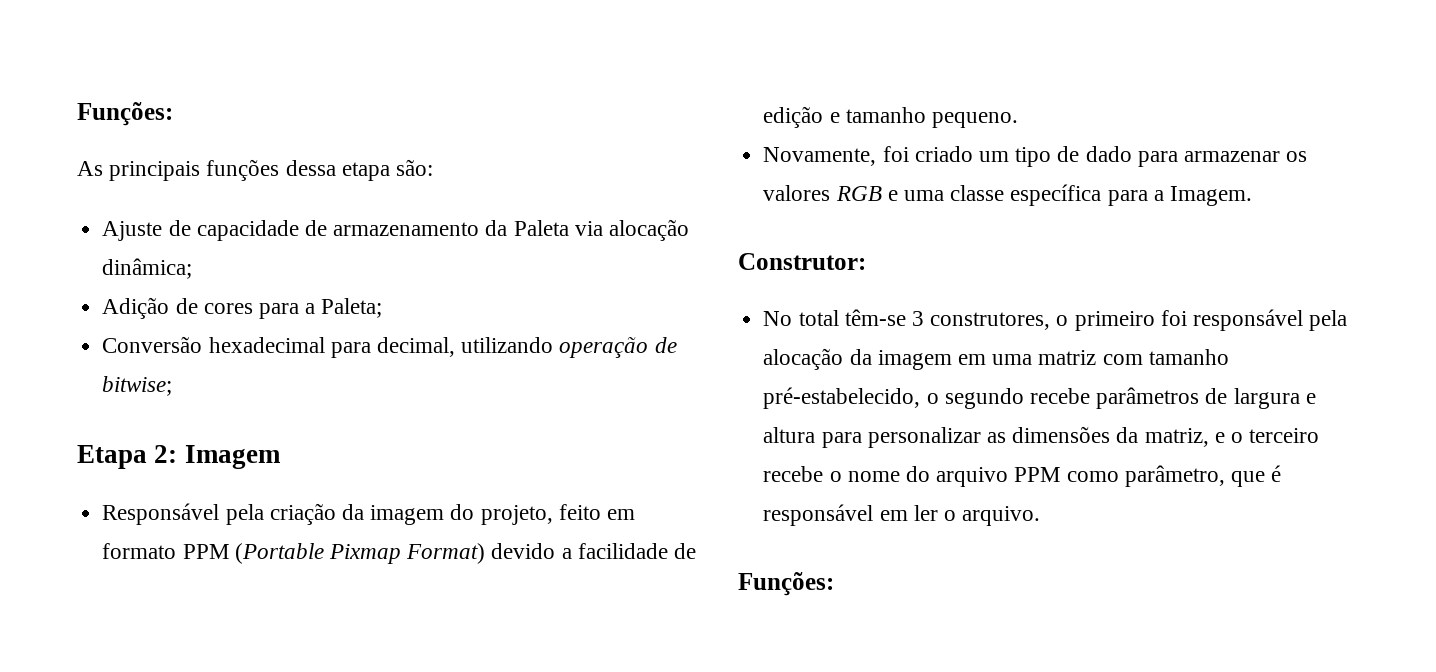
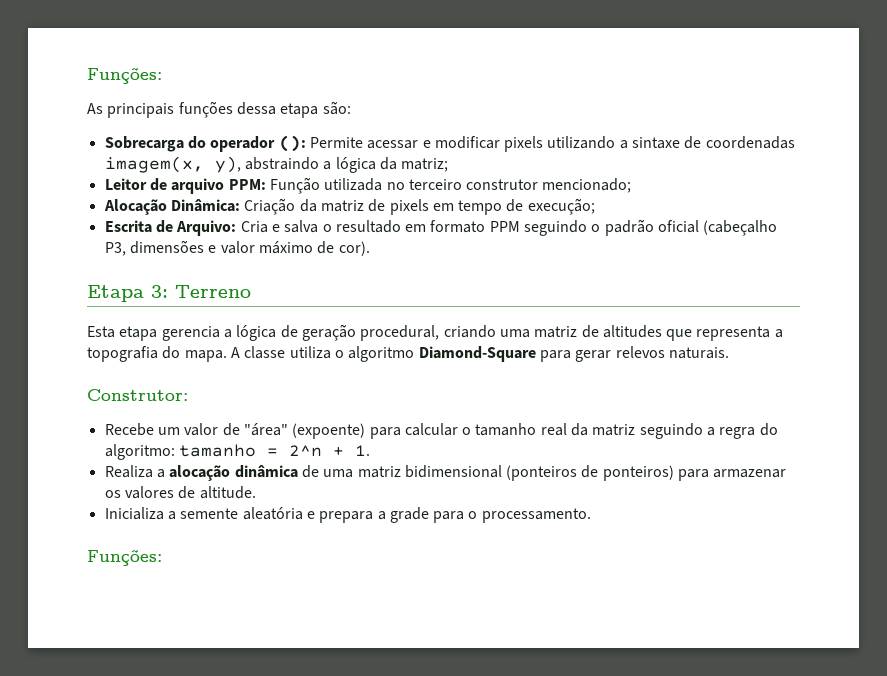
- Ajuste de capacidade de armazenamento da Paleta via alocação dinâmica;
- Adição de cores para a Paleta;
- Conversão hexadecimal para decimal, utilizando operação de bitwise;
- Etapa 2: Imagem
- Responsável pela criação da imagem do projeto, feito em formato PPM (Portable Pixmap Format) devido a facilidade de edição e tamanho pequeno.
- Novamente, foi criado um tipo de dado para armazenar os valores RGB e uma classe específica para a Imagem.
+ Sobrecarga do operador (): Permite acessar e modificar pixels utilizando a sintaxe de coordenadas imagem(x, y), abstraindo a lógica da matriz;
+ Leitor de arquivo PPM: Função utilizada no terceiro construtor mencionado;
+ Alocação Dinâmica: Criação da matriz de pixels em tempo de execução;
+ Escrita de Arquivo: Cria e salva o resultado em formato PPM seguindo o padrão oficial (cabeçalho P3, dimensões e valor máximo de cor).
+ Etapa 3: Terreno
+ Esta etapa gerencia a lógica de geração procedural, criando uma matriz de altitudes que representa a topografia do mapa. A classe utiliza o algoritmo Diamond-Square para gerar relevos naturais.
  Construtor:
- No total têm-se 3 construtores, o primeiro foi responsável pela alocação da imagem em uma matriz com tamanho pré-estabelecido, o segundo recebe parâmetros de largura e altura para personalizar as dimensões da matriz, e o terceiro recebe o nome do arquivo PPM como parâmetro, que é responsável em ler o arquivo.
+ Recebe um valor de "área" (expoente) para calcular o tamanho real da matriz seguindo a regra do algoritmo: tamanho = 2^n + 1.
+ Realiza a alocação dinâmica de uma matriz bidimensional (ponteiros de ponteiros) para armazenar os valores de altitude.
+ Inicializa a semente aleatória e prepara a grade para o processamento.

